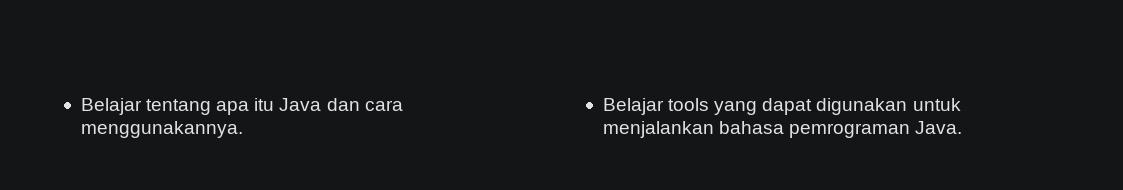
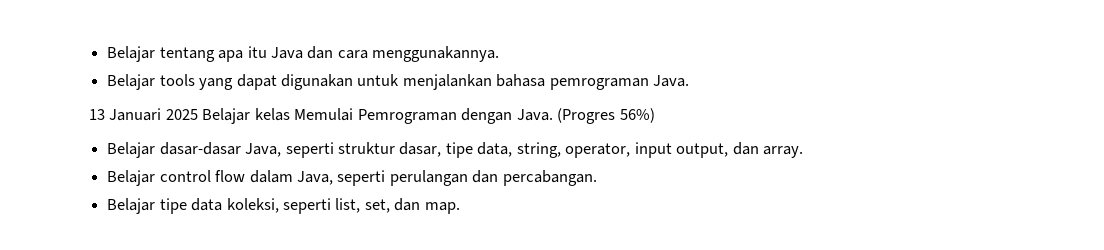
+ 13 Januari 2025 Belajar kelas Memulai Pemrograman dengan Java. (Progres 56%)
+ Belajar dasar-dasar Java, seperti struktur dasar, tipe data, string, operator, input output, dan array.
+ Belajar control flow dalam Java, seperti perulangan dan percabangan.
+ Belajar tipe data koleksi, seperti list, set, dan map.

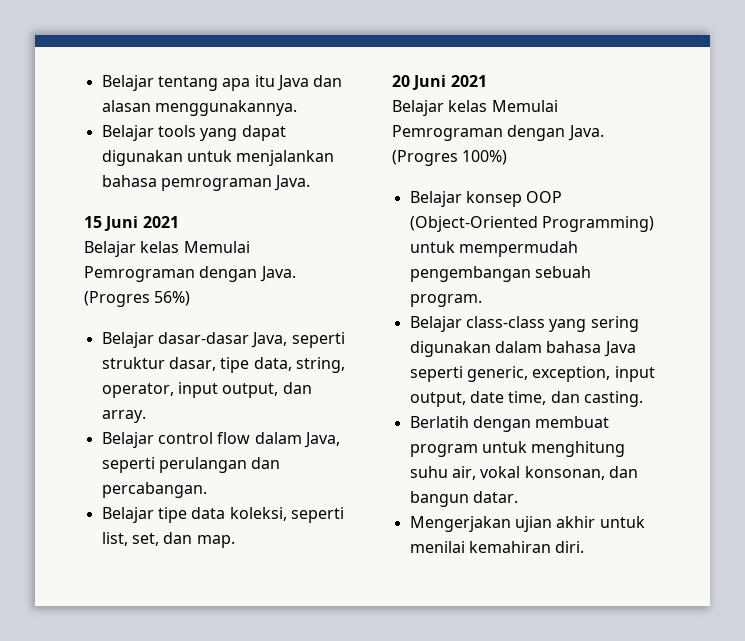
- Belajar tentang apa itu Java dan cara menggunakannya.
+ Belajar tentang apa itu Java dan alasan menggunakannya.
- 13 Januari 2025 Belajar kelas Memulai Pemrograman dengan Java.
+ 15 Juni 2021
+ Belajar kelas Memulai Pemrograman dengan Java.
+ 20 Juni 2021
+ Belajar kelas Memulai Pemrograman dengan Java. (Progres 100%)
+ Belajar konsep OOP (Object-Oriented Programming) untuk mempermudah pengembangan sebuah program.
+ Belajar class-class yang sering digunakan dalam bahasa Java seperti generic, exception, input output, date time, dan casting.
+ Berlatih dengan membuat program untuk menghitung suhu air, vokal konsonan, dan bangun datar.
+ Mengerjakan ujian akhir untuk menilai kemahiran diri.

